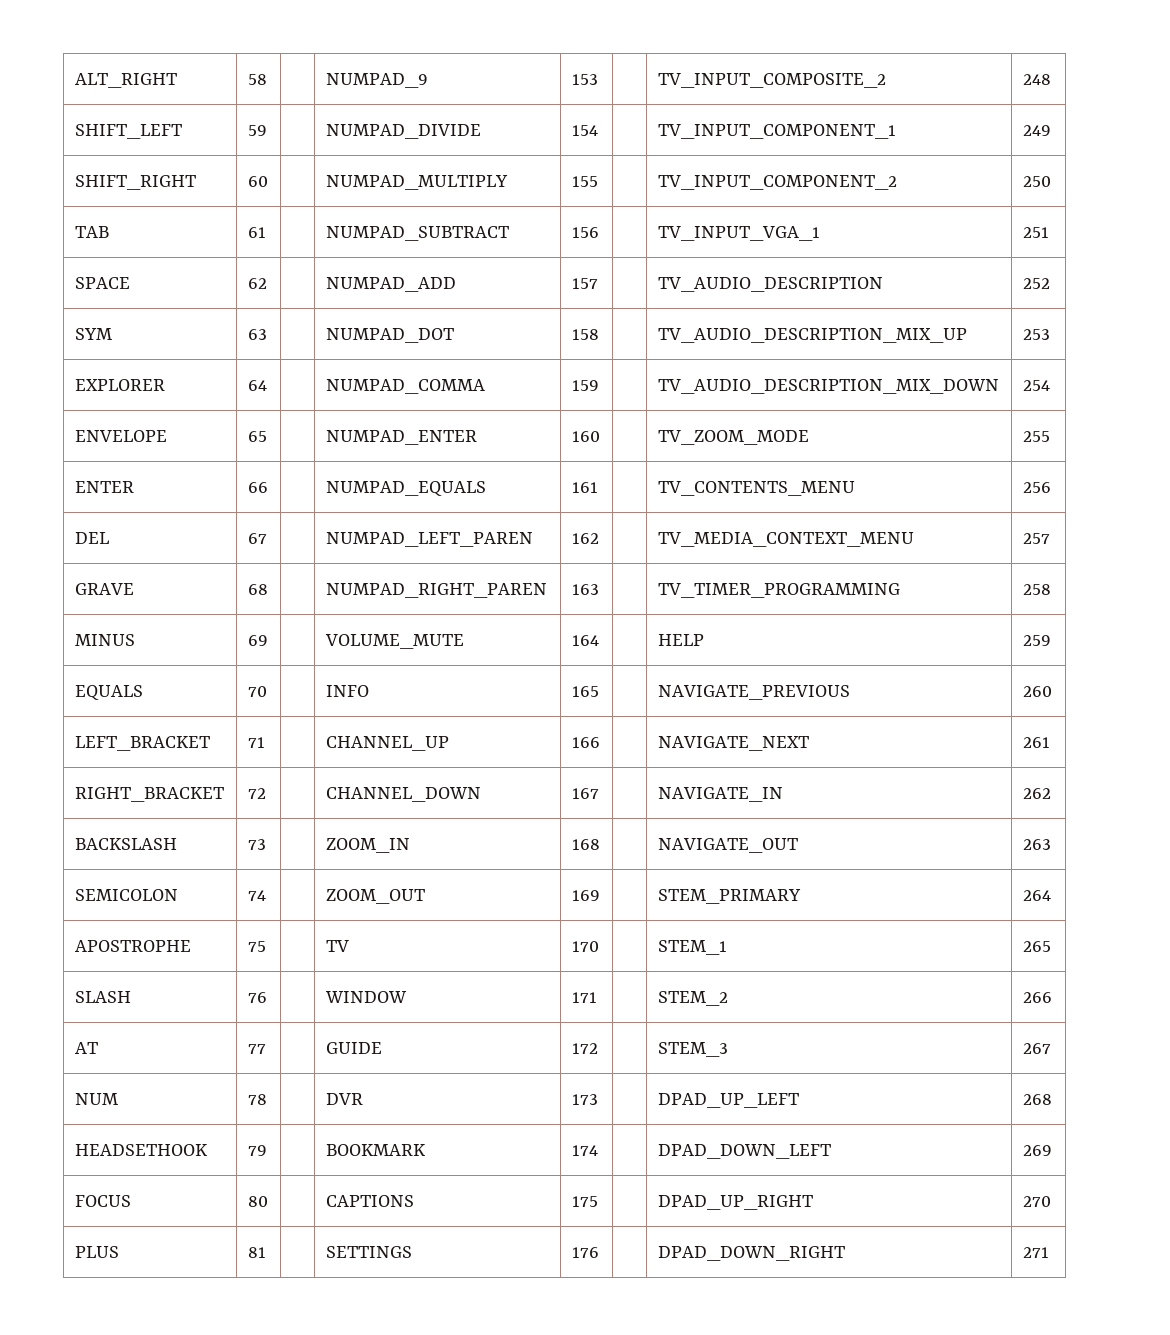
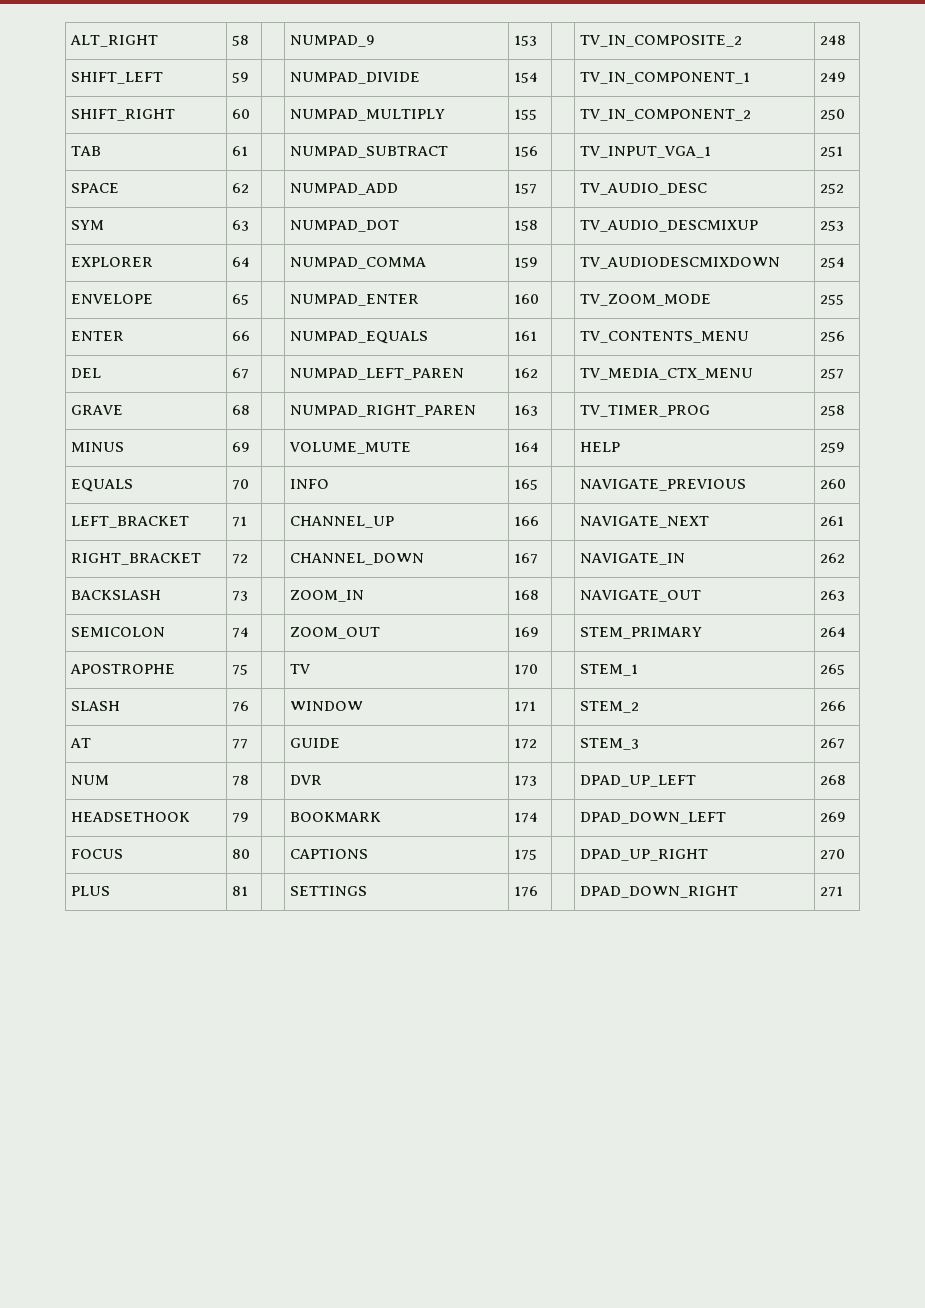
- ALT_RIGHT | 58 | | NUMPAD_9 | 153 | | TV_INPUT_COMPOSITE_2 | 248
+ ALT_RIGHT | 58 | | NUMPAD_9 | 153 | | TV_IN_COMPOSITE_2 | 248
- SHIFT_LEFT | 59 | | NUMPAD_DIVIDE | 154 | | TV_INPUT_COMPONENT_1 | 249
+ SHIFT_LEFT | 59 | | NUMPAD_DIVIDE | 154 | | TV_IN_COMPONENT_1 | 249
- SHIFT_RIGHT | 60 | | NUMPAD_MULTIPLY | 155 | | TV_INPUT_COMPONENT_2 | 250
+ SHIFT_RIGHT | 60 | | NUMPAD_MULTIPLY | 155 | | TV_IN_COMPONENT_2 | 250
- SPACE | 62 | | NUMPAD_ADD | 157 | | TV_AUDIO_DESCRIPTION | 252
+ SPACE | 62 | | NUMPAD_ADD | 157 | | TV_AUDIO_DESC | 252
- SYM | 63 | | NUMPAD_DOT | 158 | | TV_AUDIO_DESCRIPTION_MIX_UP | 253
+ SYM | 63 | | NUMPAD_DOT | 158 | | TV_AUDIO_DESCMIXUP | 253
- EXPLORER | 64 | | NUMPAD_COMMA | 159 | | TV_AUDIO_DESCRIPTION_MIX_DOWN | 254
+ EXPLORER | 64 | | NUMPAD_COMMA | 159 | | TV_AUDIODESCMIXDOWN | 254
- DEL | 67 | | NUMPAD_LEFT_PAREN | 162 | | TV_MEDIA_CONTEXT_MENU | 257
+ DEL | 67 | | NUMPAD_LEFT_PAREN | 162 | | TV_MEDIA_CTX_MENU | 257
- GRAVE | 68 | | NUMPAD_RIGHT_PAREN | 163 | | TV_TIMER_PROGRAMMING | 258
+ GRAVE | 68 | | NUMPAD_RIGHT_PAREN | 163 | | TV_TIMER_PROG | 258

